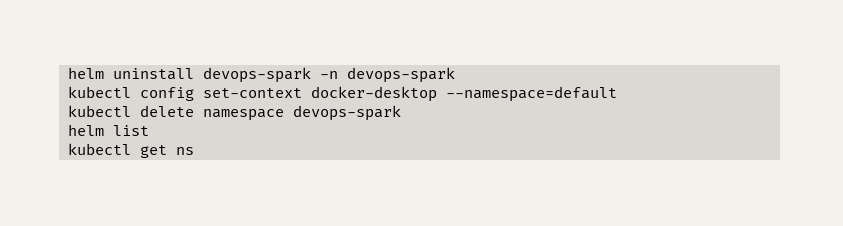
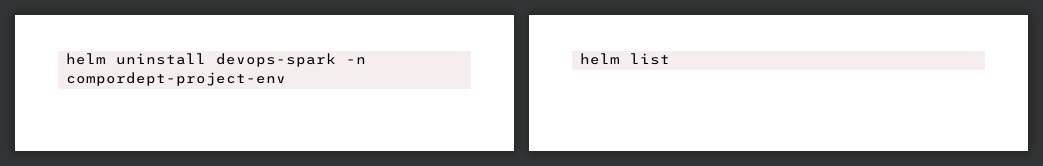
- helm uninstall devops-spark -n devops-spark
- kubectl config set-context docker-desktop --namespace=default
- kubectl delete namespace devops-spark
+ helm uninstall devops-spark -n compordept-project-env
- kubectl get ns

